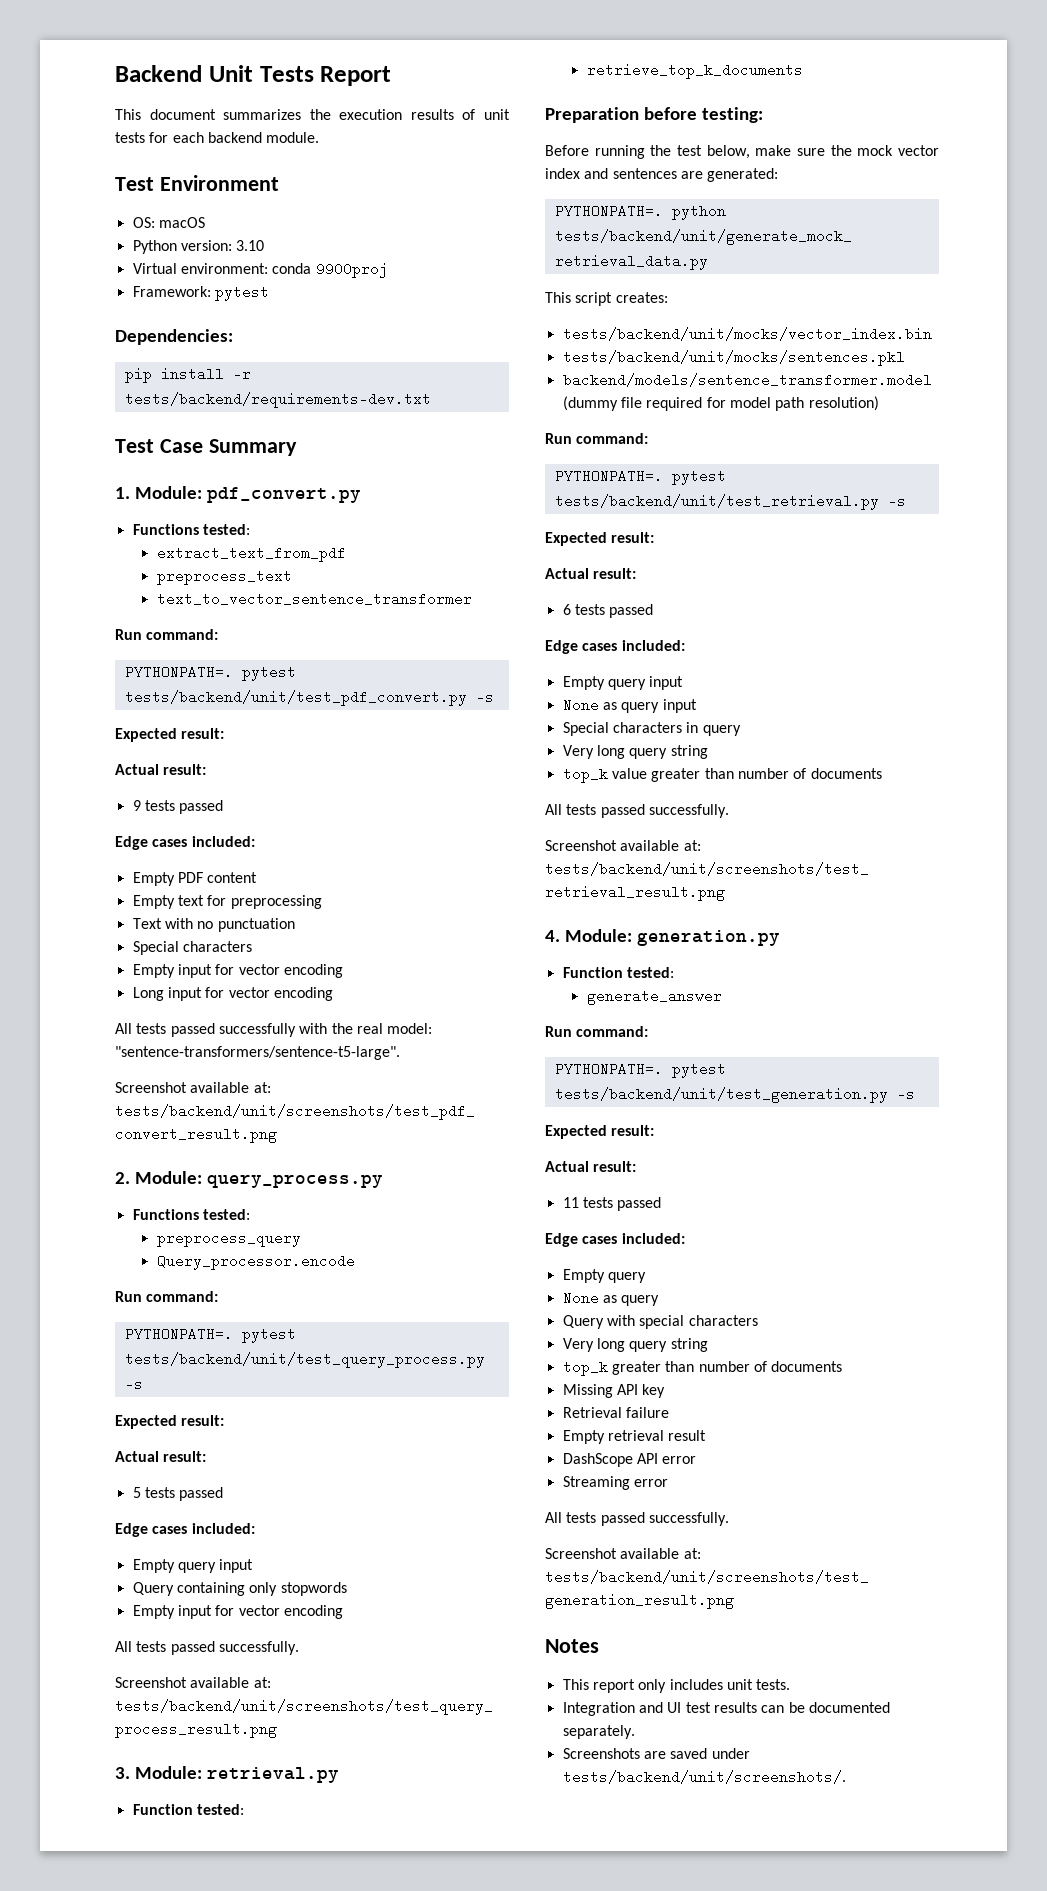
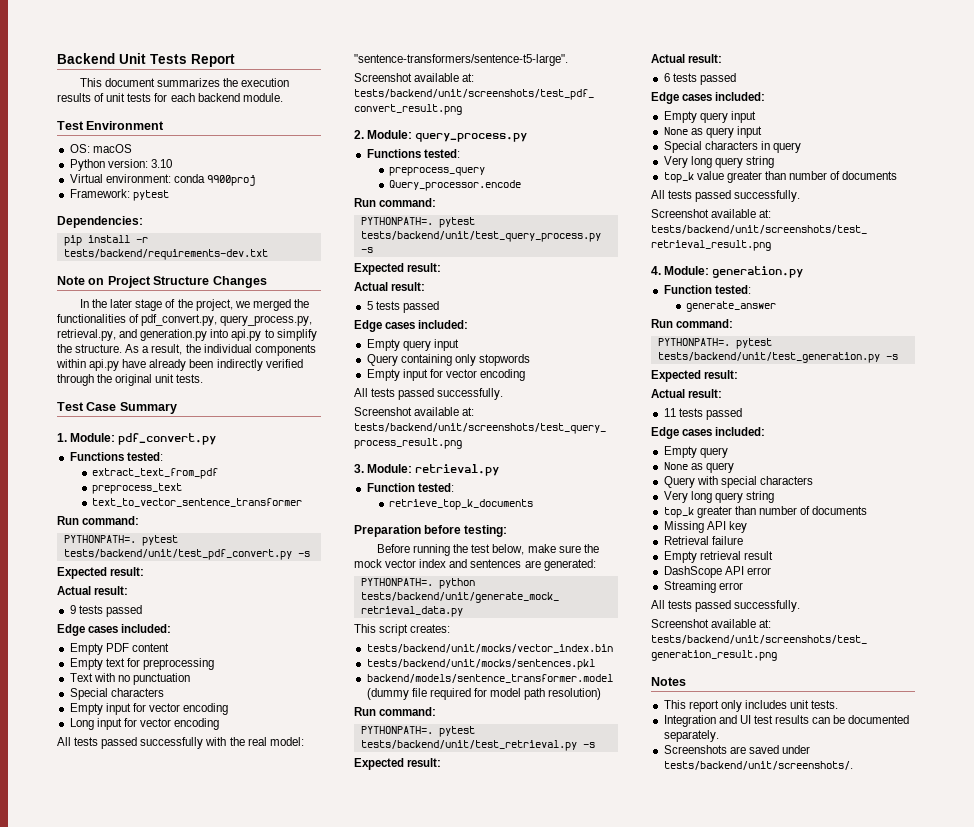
+ Note on Project Structure Changes
+ In the later stage of the project, we merged the functionalities of pdf_convert.py, query_process.py, retrieval.py, and generation.py into api.py to simplify the structure. As a result, the individual components within api.py have already been indirectly verified through the original unit tests.

